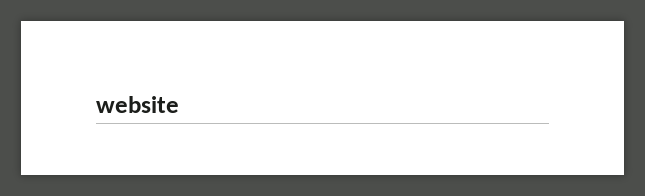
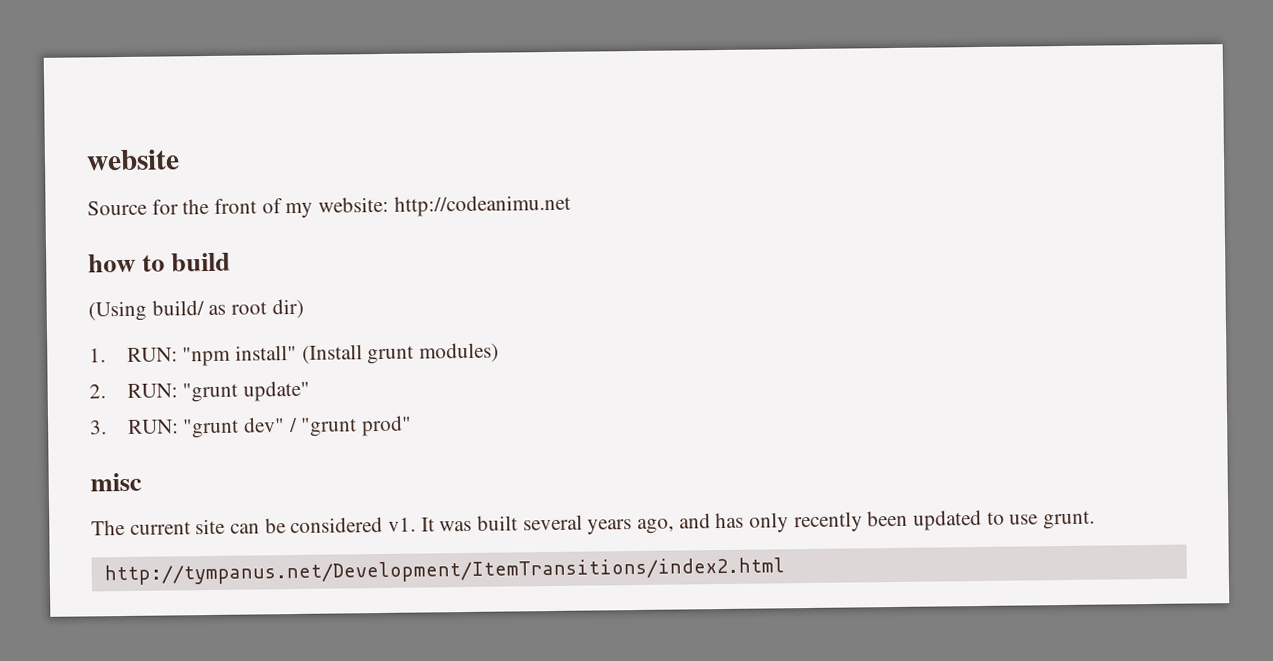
+ Source for the front of my website: http://codeanimu.net
+ how to build
+ (Using build/ as root dir)
+ 1. RUN: "npm install" (Install grunt modules)
+ 2. RUN: "grunt update"
+ 3. RUN: "grunt dev" / "grunt prod"
+ misc
+ The current site can be considered v1. It was built several years ago, and has only recently been updated to use grunt.
+ http://tympanus.net/Development/ItemTransitions/index2.html

